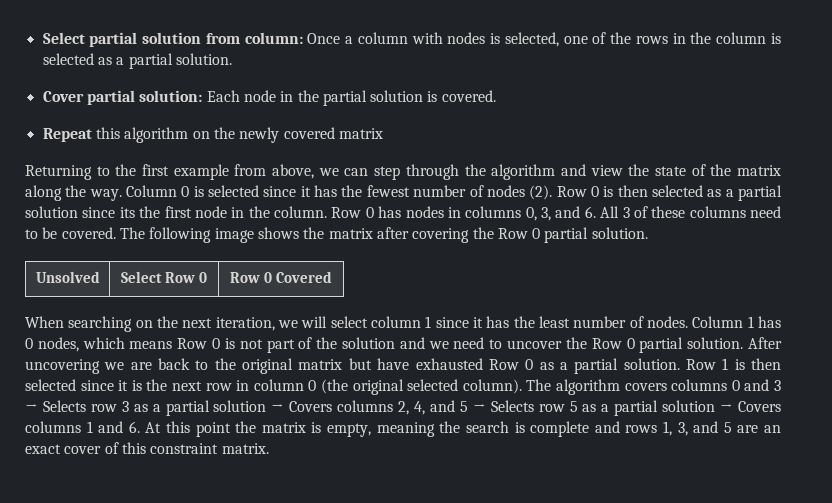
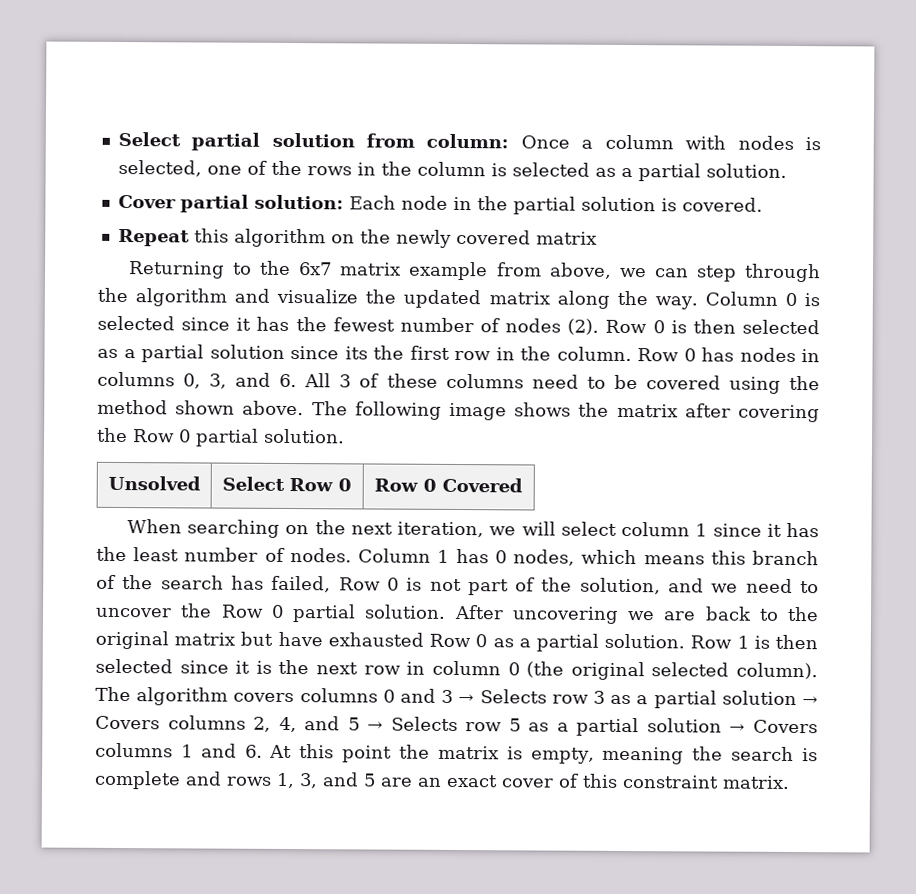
- Returning to the first example from above, we can step through the algorithm and view the state of the matrix along the way.
+ Returning to the 6x7 matrix example from above, we can step through the algorithm and visualize the updated matrix along the way.
- Row 0 is then selected as a partial solution since its the first node in the column.
+ Row 0 is then selected as a partial solution since its the first row in the column.
- Row 0 has nodes in columns 0, 3, and 6. All 3 of these columns need to be covered.
+ Row 0 has nodes in columns 0, 3, and 6. All 3 of these columns need to be covered using the method shown above.
- Column 1 has 0 nodes, which means Row 0 is not part of the solution and we need to uncover the Row 0 partial solution.
+ Column 1 has 0 nodes, which means this branch of the search has failed, Row 0 is not part of the solution, and we need to uncover the Row 0 partial solution.

